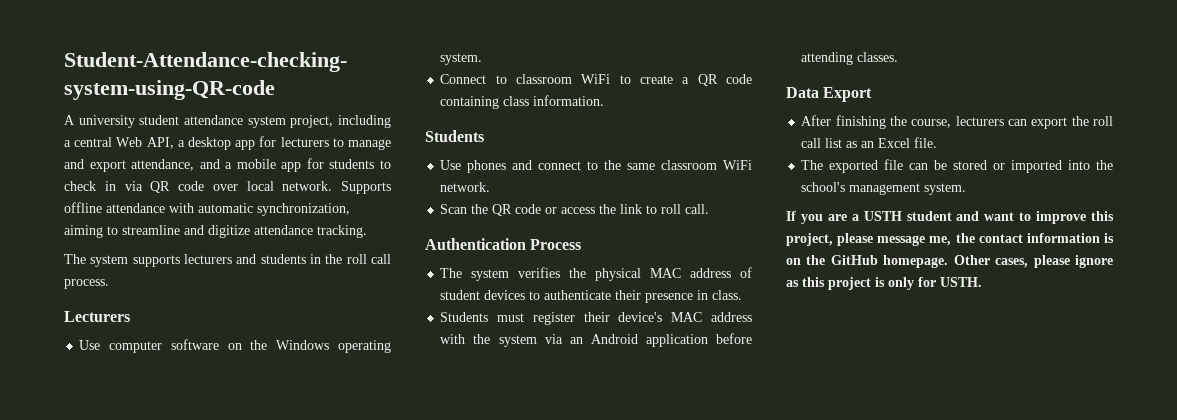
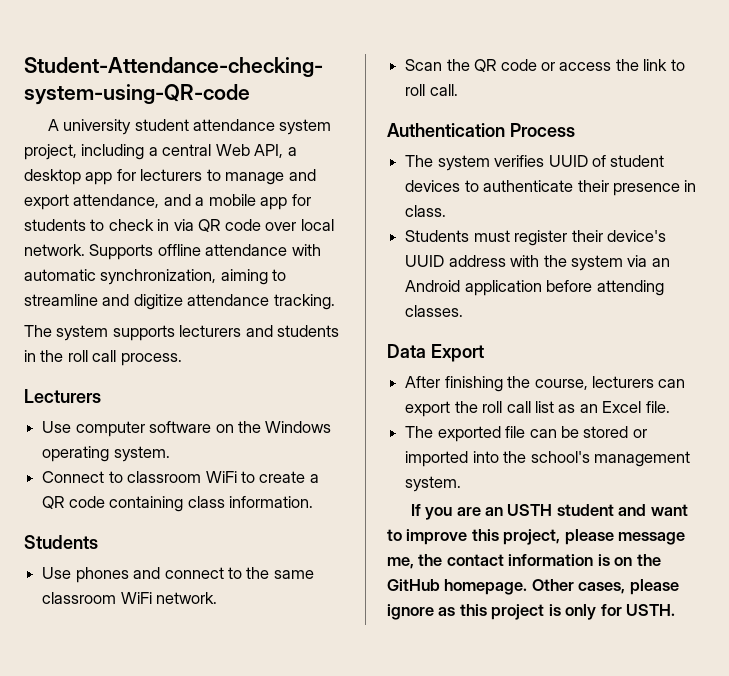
- The system verifies the physical MAC address of student devices to authenticate their presence in class.
+ The system verifies UUID of student devices to authenticate their presence in class.
- Students must register their device's MAC address with the system via an Android application before attending classes.
+ Students must register their device's UUID address with the system via an Android application before attending classes.
- If you are a USTH student and want to improve this project, please message me, the contact information is on the GitHub homepage.
+ If you are an USTH student and want to improve this project, please message me, the contact information is on the GitHub homepage.

